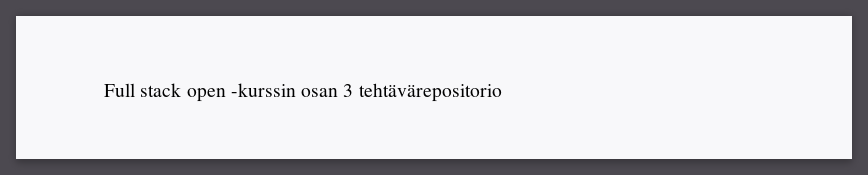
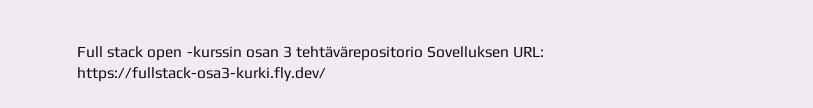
- Full stack open -kurssin osan 3 tehtävärepositorio
+ Full stack open -kurssin osan 3 tehtävärepositorio Sovelluksen URL: https://fullstack-osa3-kurki.fly.dev/

